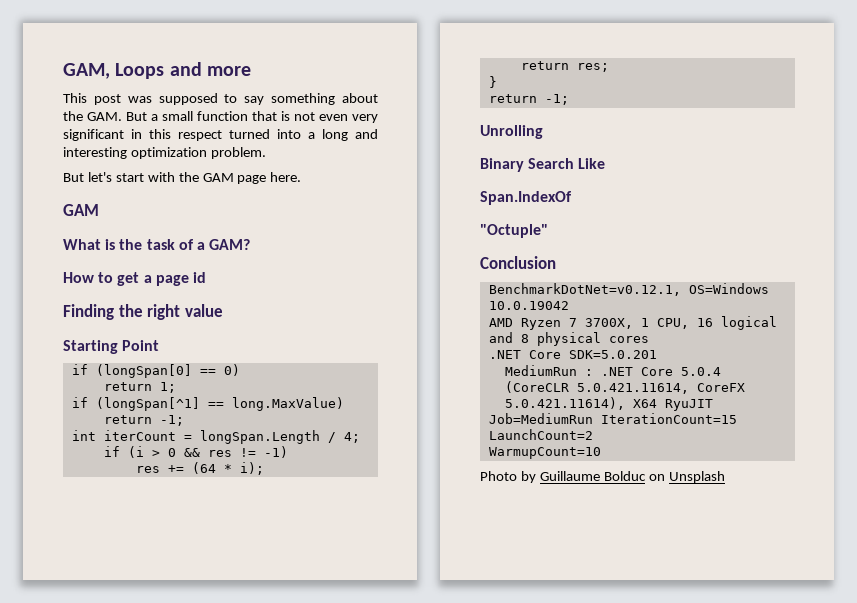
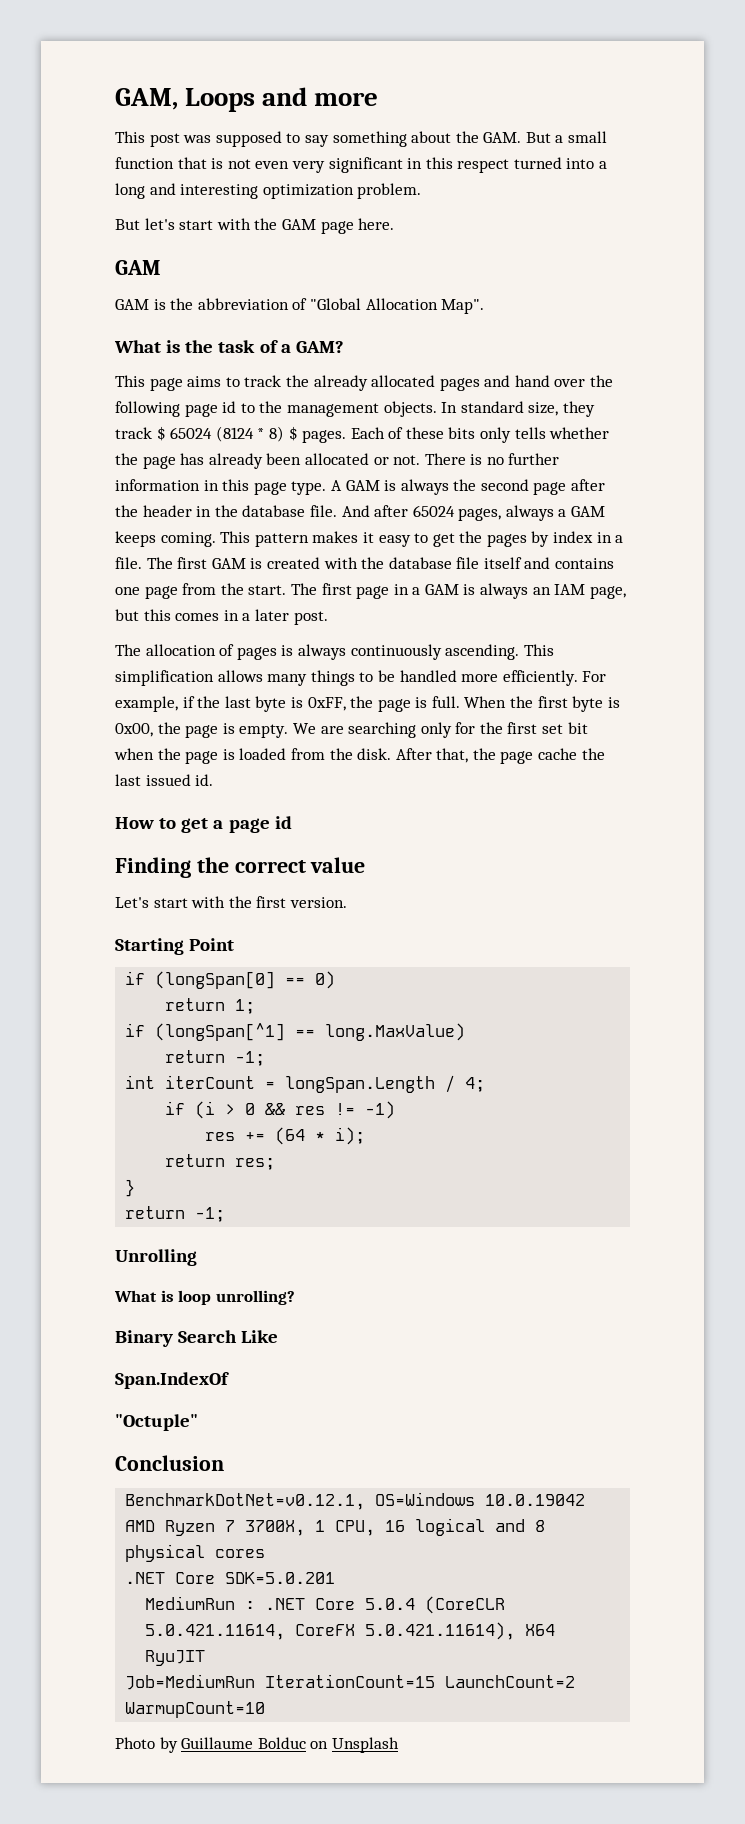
+ GAM is the abbreviation of "Global Allocation Map".
+ This page aims to track the already allocated pages and hand over the following page id to the management objects. In standard size, they track $ 65024 (8124 * 8) $ pages. Each of these bits only tells whether the page has already been allocated or not. There is no further information in this page type. A GAM is always the second page after the header in the database file. And after 65024 pages, always a GAM keeps coming. This pattern makes it easy to get the pages by index in a file. The first GAM is created with the database file itself and contains one page from the start. The first page in a GAM is always an IAM page, but this comes in a later post.
+ The allocation of pages is always continuously ascending. This simplification allows many things to be handled more efficiently. For example, if the last byte is 0xFF, the page is full. When the first byte is 0x00, the page is empty. We are searching only for the first set bit when the page is loaded from the disk. After that, the page cache the last issued id.
- Finding the right value
+ Finding the correct value
+ Let's start with the first version.
+ What is loop unrolling?

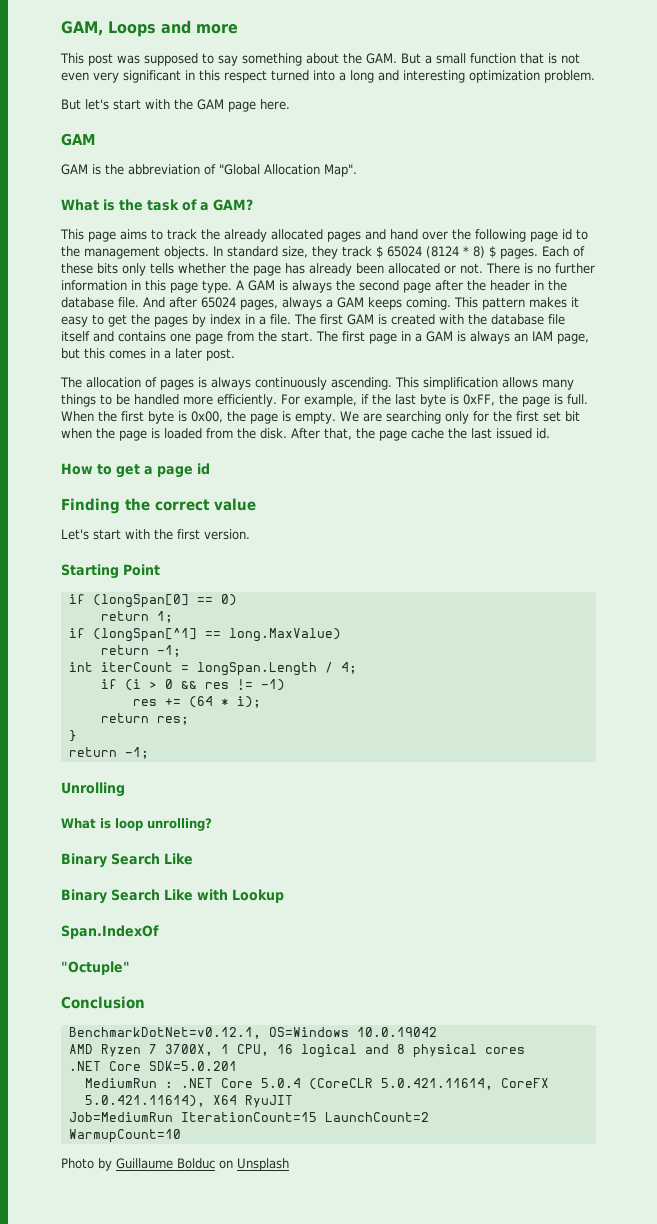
+ Binary Search Like with Lookup

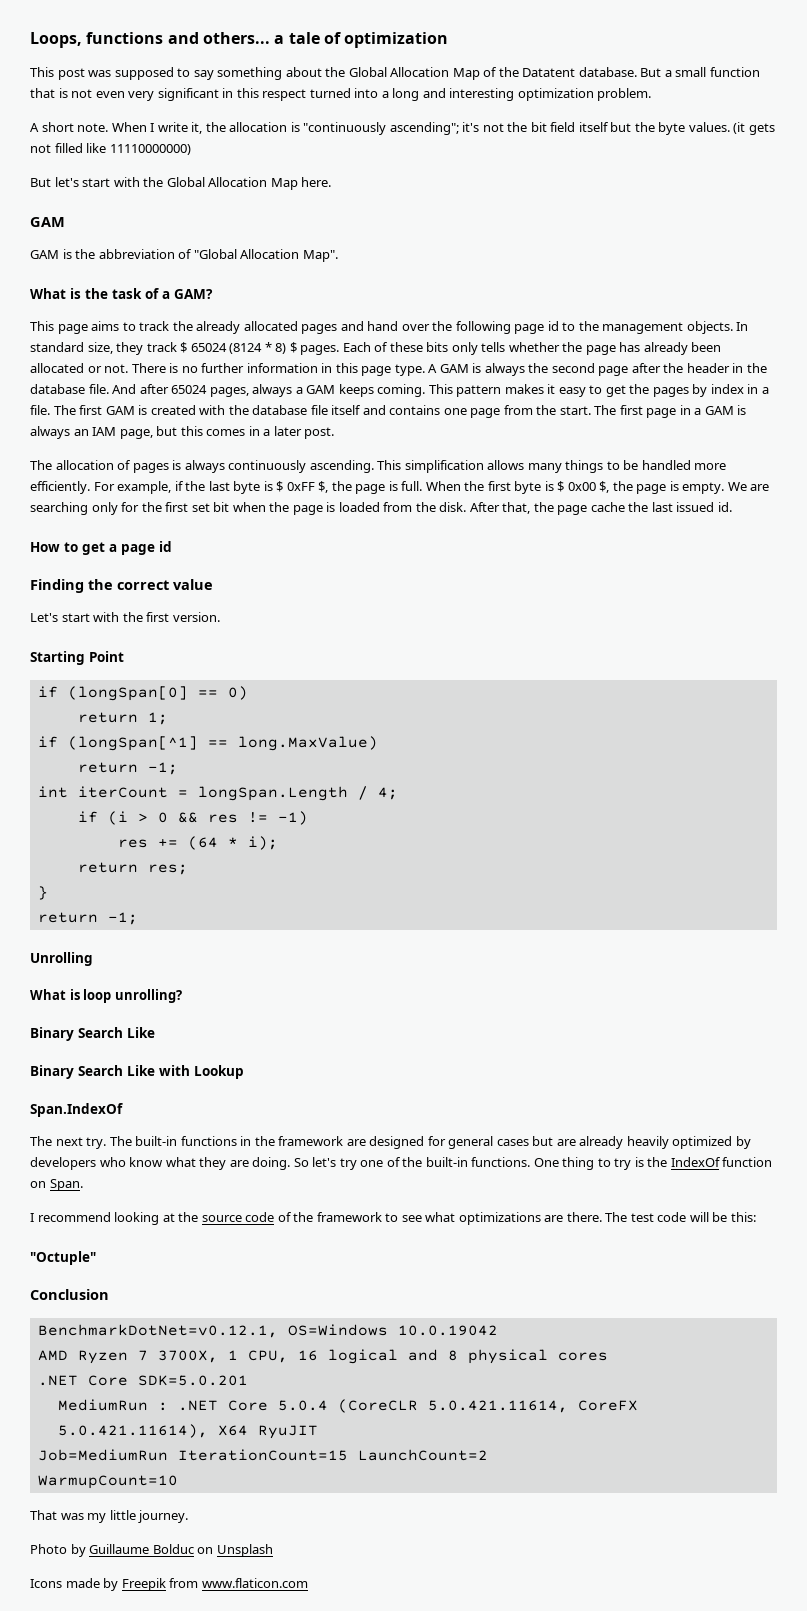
- GAM, Loops and more
+ Loops, functions and others... a tale of optimization
- This post was supposed to say something about the GAM. But a small function that is not even very significant in this respect turned into a long and interesting optimization problem.
+ This post was supposed to say something about the Global Allocation Map of the Datatent database. But a small function that is not even very significant in this respect turned into a long and interesting optimization problem.
+ A short note. When I write it, the allocation is "continuously ascending"; it's not the bit field itself but the byte values. (it gets not filled like 11110000000)
- But let's start with the GAM page here.
+ But let's start with the Global Allocation Map here.
- For example, if the last byte is 0xFF, the page is full.
+ For example, if the last byte is $ 0xFF $, the page is full.
- When the first byte is 0x00, the page is empty.
+ When the first byte is $ 0x00 $, the page is empty.
+ The next try. The built-in functions in the framework are designed for general cases but are already heavily optimized by developers who know what they are doing. So let's try one of the built-in functions. One thing to try is the IndexOf function on Span.
+ I recommend looking at the source code of the framework to see what optimizations are there. The test code will be this:
+ That was my little journey.
+ Icons made by Freepik from www.flaticon.com

